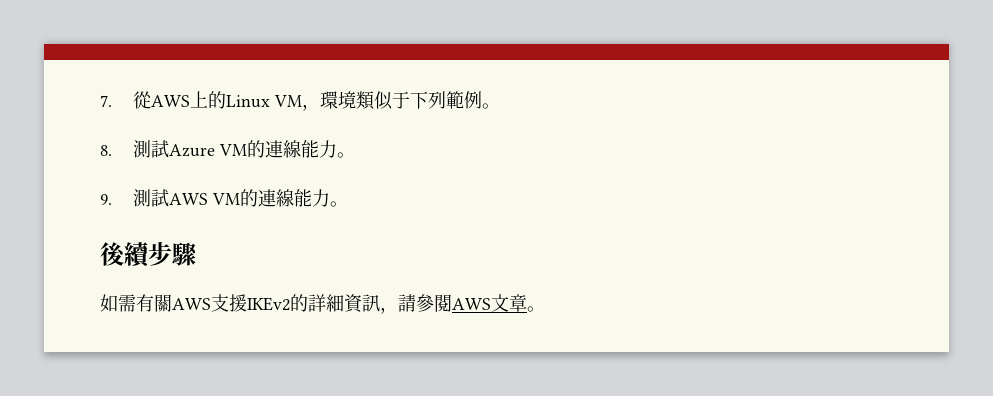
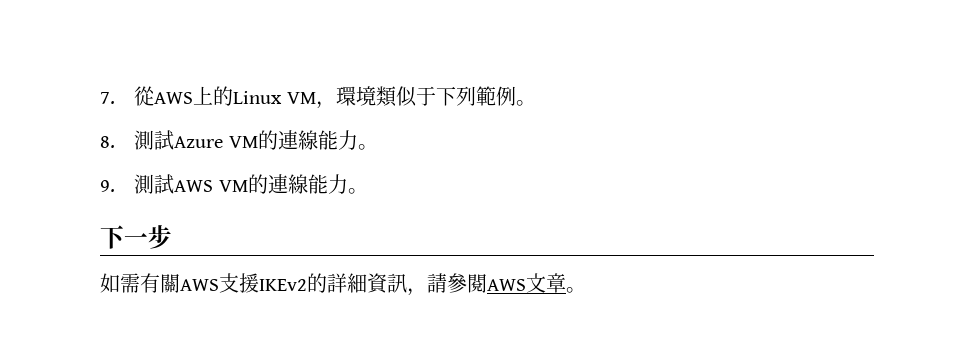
- 後續步驟
+ 下一步

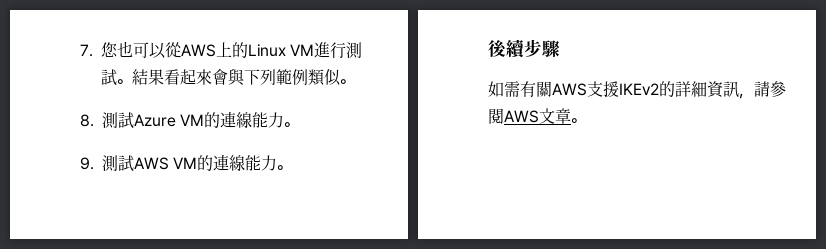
- 7.從AWS上的Linux VM，環境類似于下列範例。
+ 7.您也可以從AWS上的Linux VM進行測試。結果看起來會與下列範例類似。
- 下一步
+ 後續步驟

